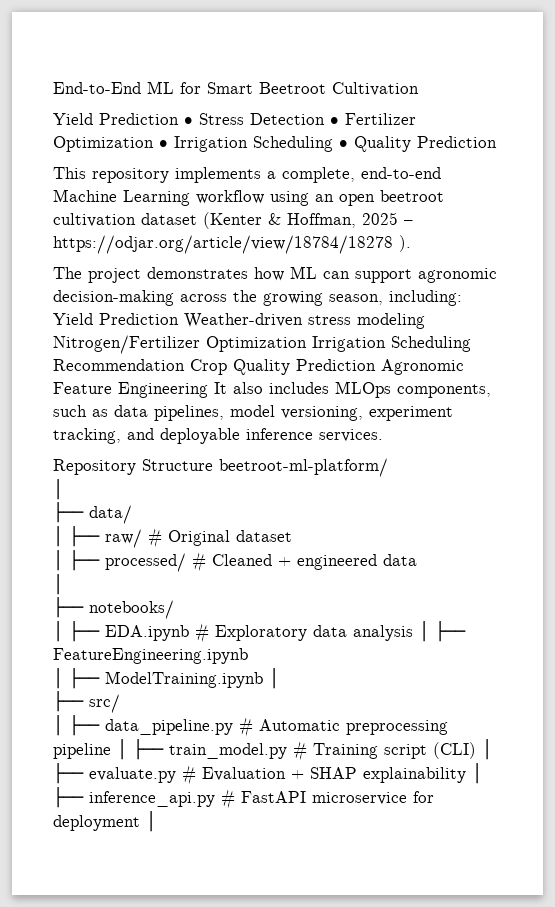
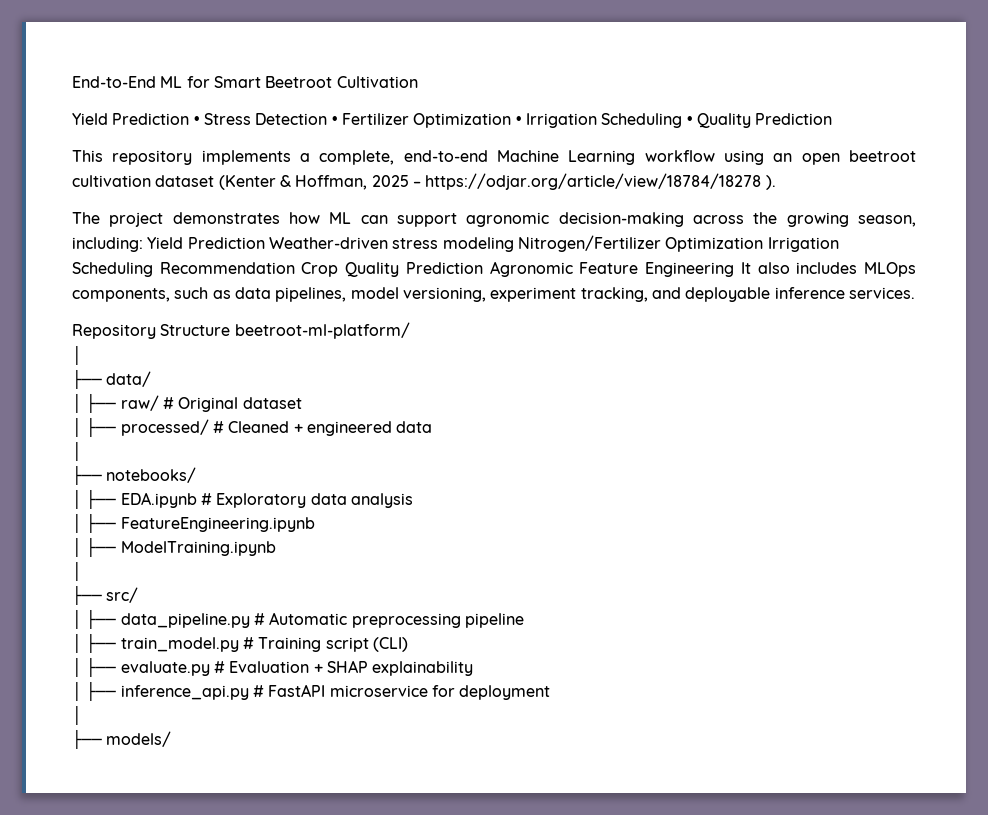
- │ ├── EDA.ipynb # Exploratory data analysis │ ├── FeatureEngineering.ipynb
+ │ ├── EDA.ipynb # Exploratory data analysis
+ │ ├── FeatureEngineering.ipynb
- │ ├── ModelTraining.ipynb │
+ │ ├── ModelTraining.ipynb
+ │
- │ ├── data_pipeline.py # Automatic preprocessing pipeline │ ├── train_model.py # Training script (CLI) │ ├── evaluate.py # Evaluation + SHAP explainability │ ├── inference_api.py # FastAPI microservice for deployment │
+ │ ├── data_pipeline.py # Automatic preprocessing pipeline
+ │ ├── train_model.py # Training script (CLI)
+ │ ├── evaluate.py # Evaluation + SHAP explainability
+ │ ├── inference_api.py # FastAPI microservice for deployment
+ │
+ ├── models/

